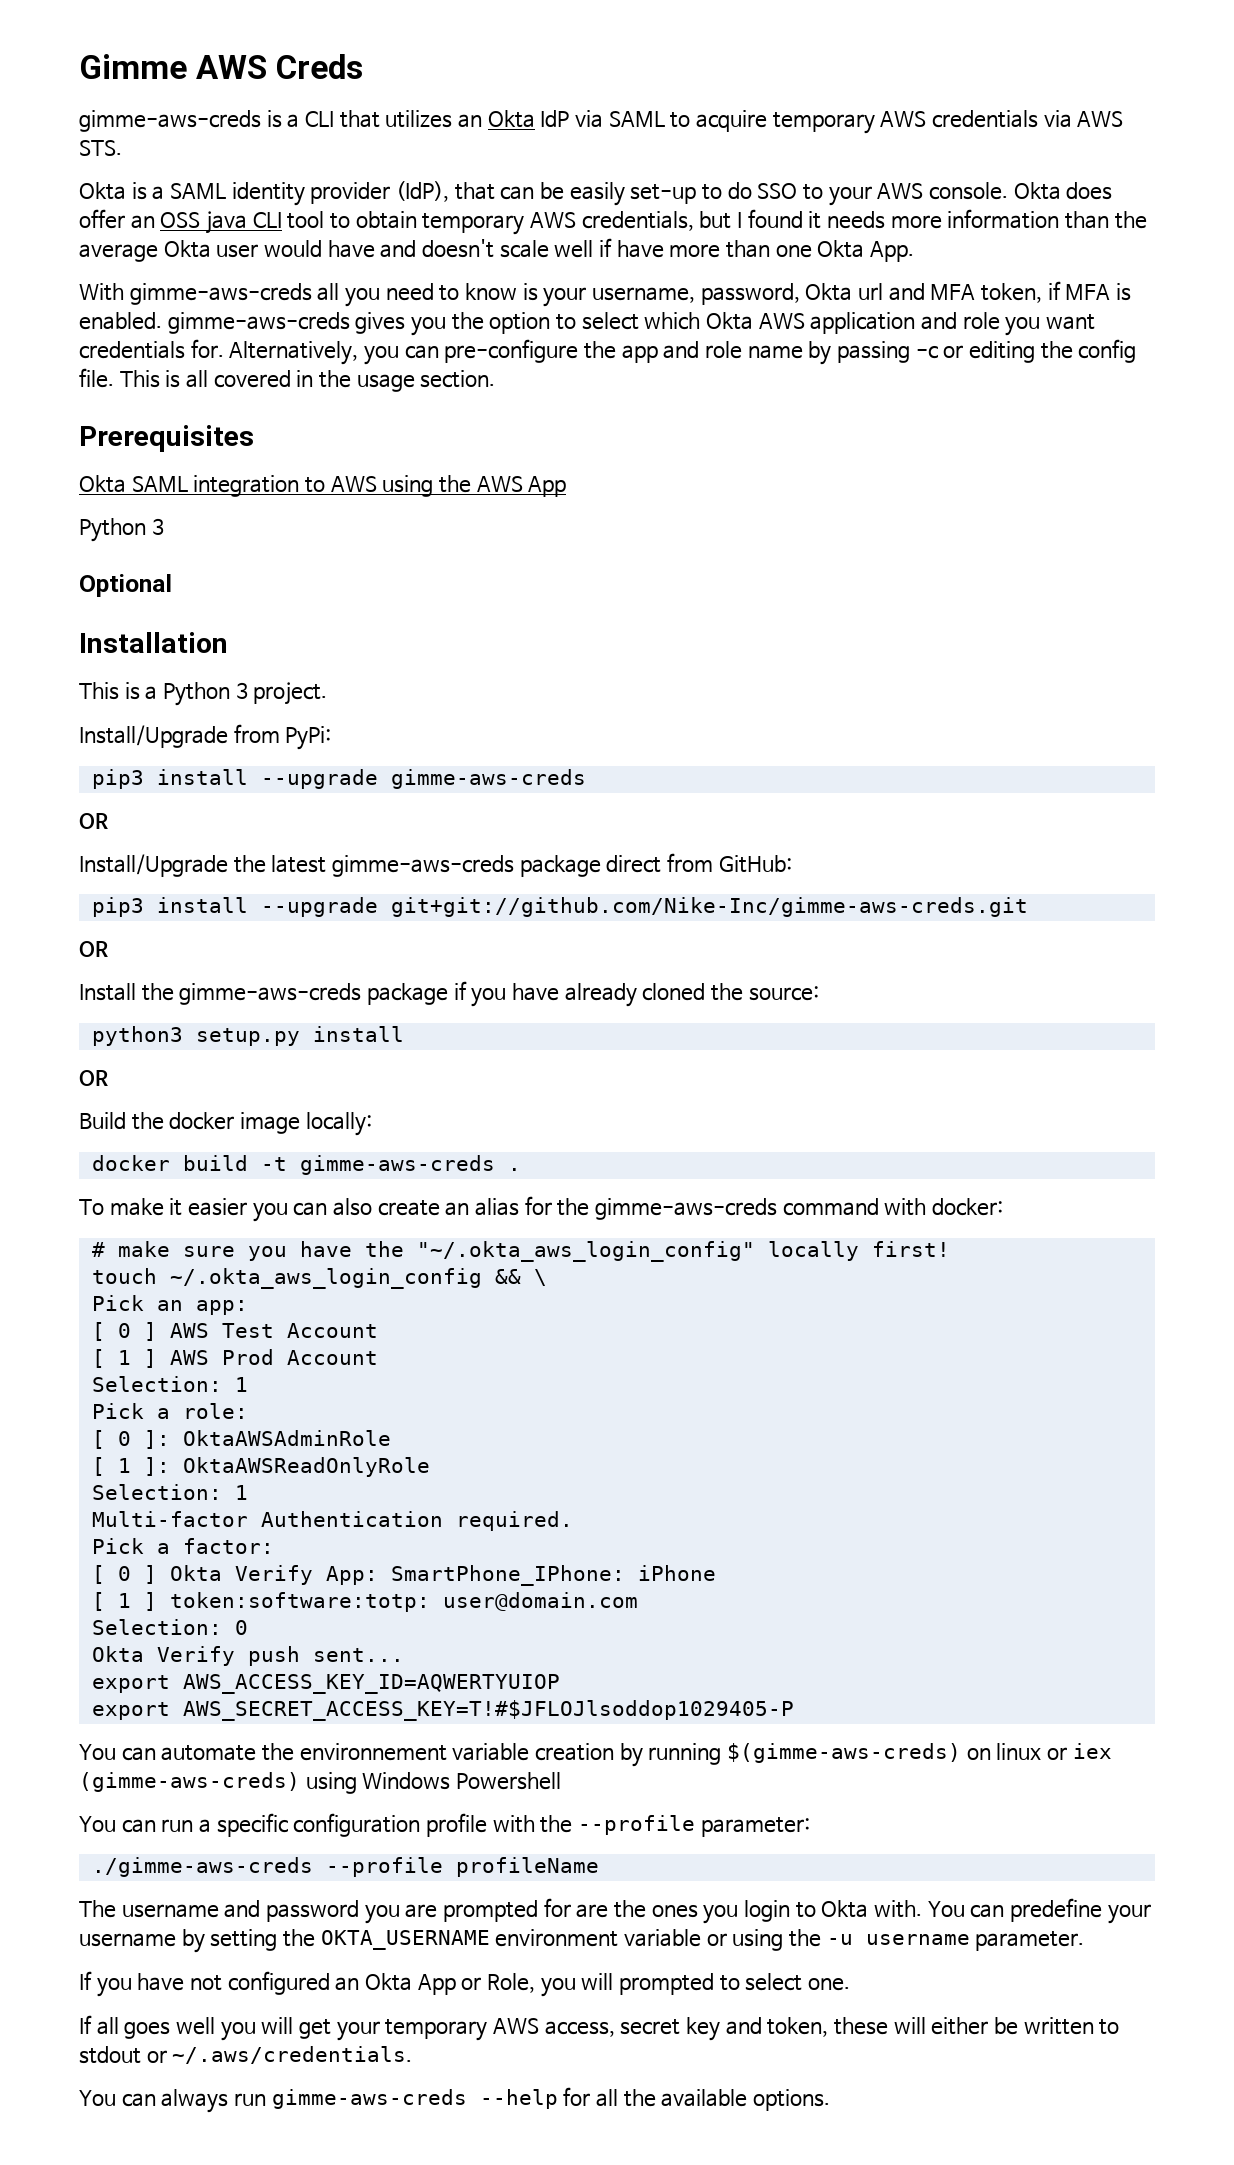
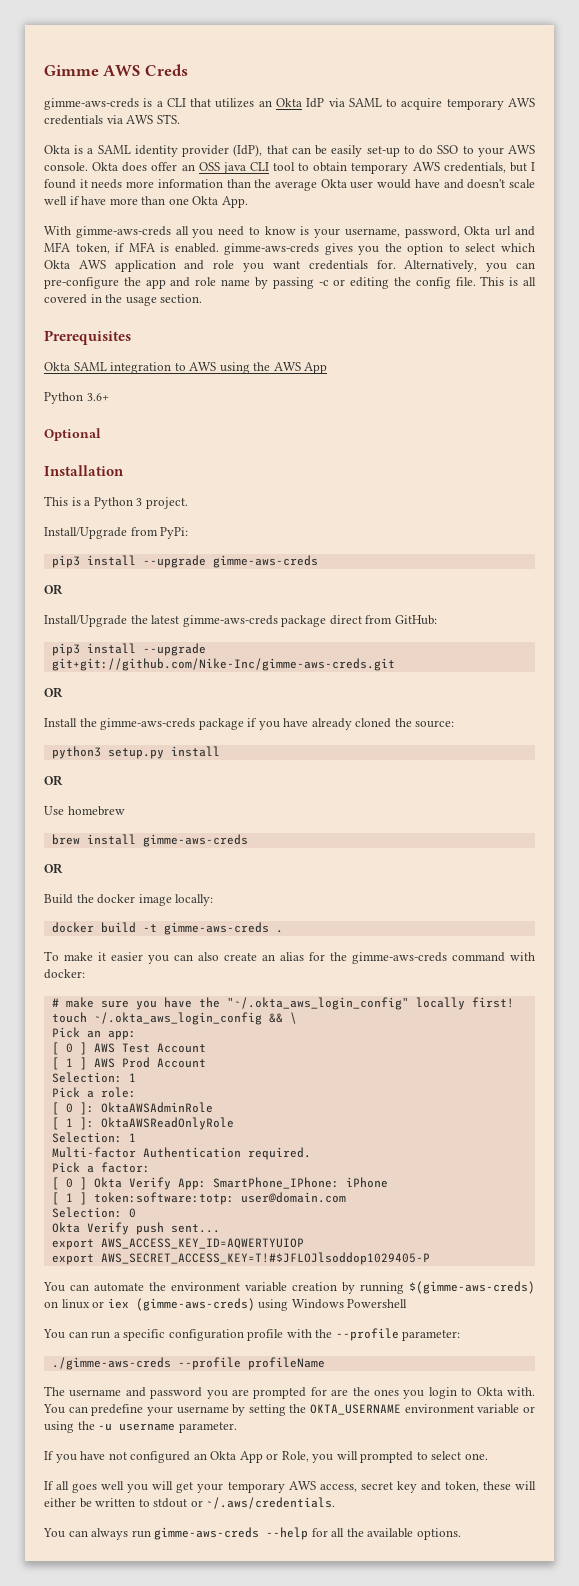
  Okta SAML integration to AWS using the AWS App
- Python 3
+ Python 3.6+
+ Use homebrew
+ brew install gimme-aws-creds
+ OR
- You can automate the environnement variable creation by running $(gimme-aws-creds) on linux or iex (gimme-aws-creds) using Windows Powershell
+ You can automate the environment variable creation by running $(gimme-aws-creds) on linux or iex (gimme-aws-creds) using Windows Powershell

